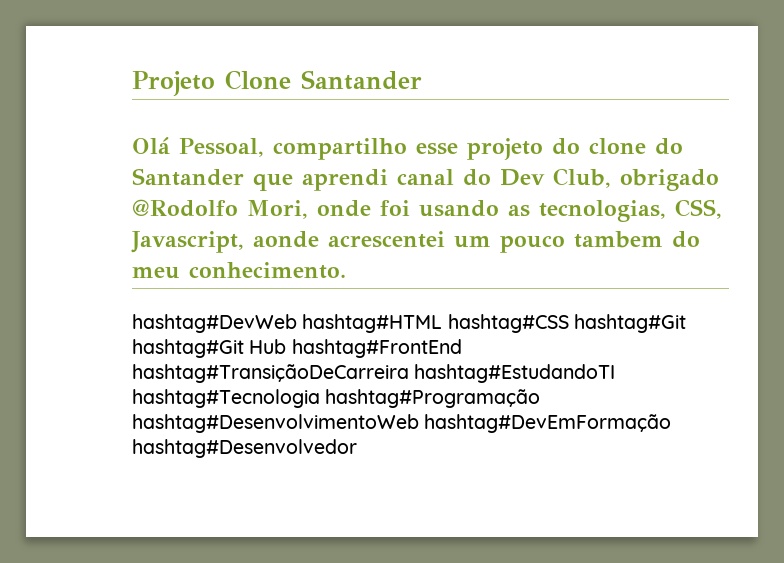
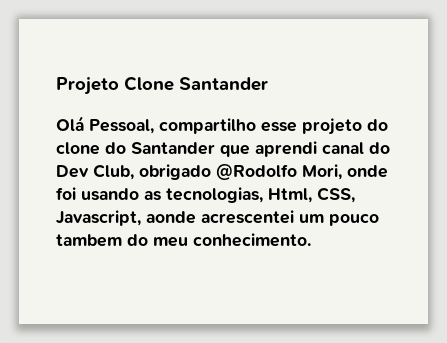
- Olá Pessoal, compartilho esse projeto do clone do Santander que aprendi canal do Dev Club, obrigado @Rodolfo Mori, onde foi usando as tecnologias, CSS, Javascript, aonde acrescentei um pouco tambem do meu conhecimento.
+ Olá Pessoal, compartilho esse projeto do clone do Santander que aprendi canal do Dev Club, obrigado @Rodolfo Mori, onde foi usando as tecnologias, Html, CSS, Javascript, aonde acrescentei um pouco tambem do meu conhecimento.
- hashtag#DevWeb hashtag#HTML hashtag#CSS hashtag#Git hashtag#Git Hub hashtag#FrontEnd hashtag#TransiçãoDeCarreira hashtag#EstudandoTI hashtag#Tecnologia hashtag#Programação hashtag#DesenvolvimentoWeb hashtag#DevEmFormação hashtag#Desenvolvedor

